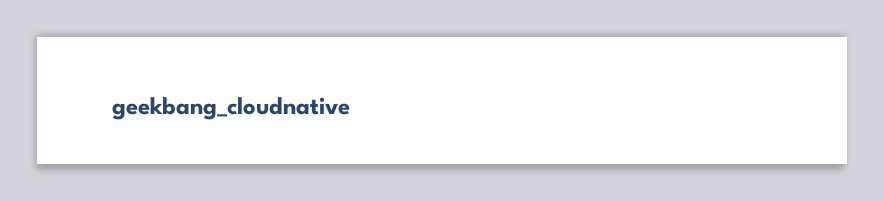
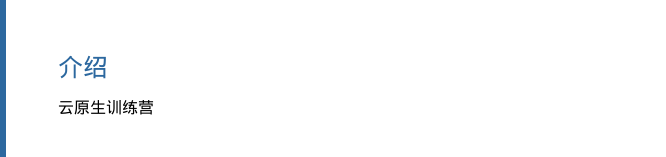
- geekbang_cloudnative
+ 介绍
+ 云原生训练营

